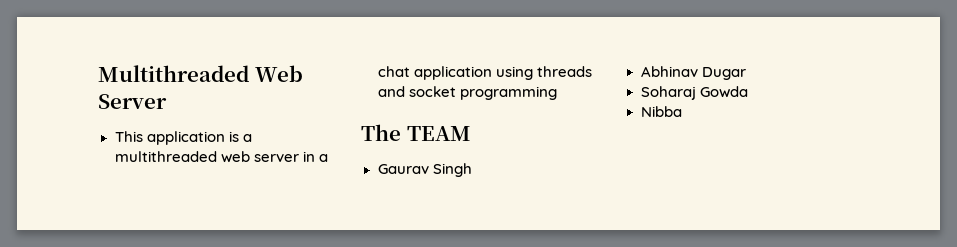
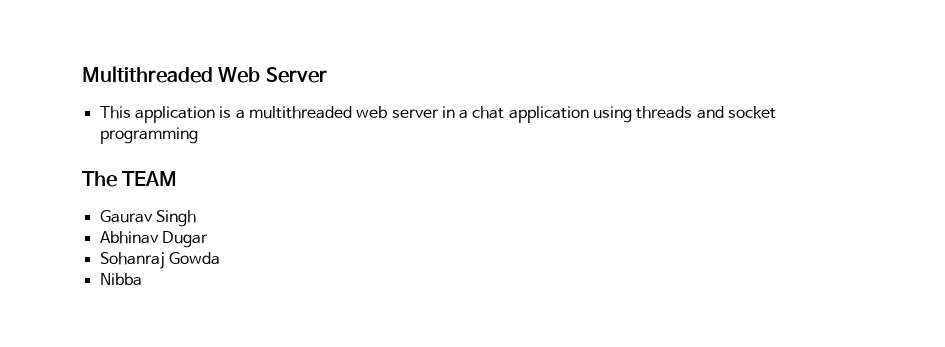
- Soharaj Gowda
+ Sohanraj Gowda

